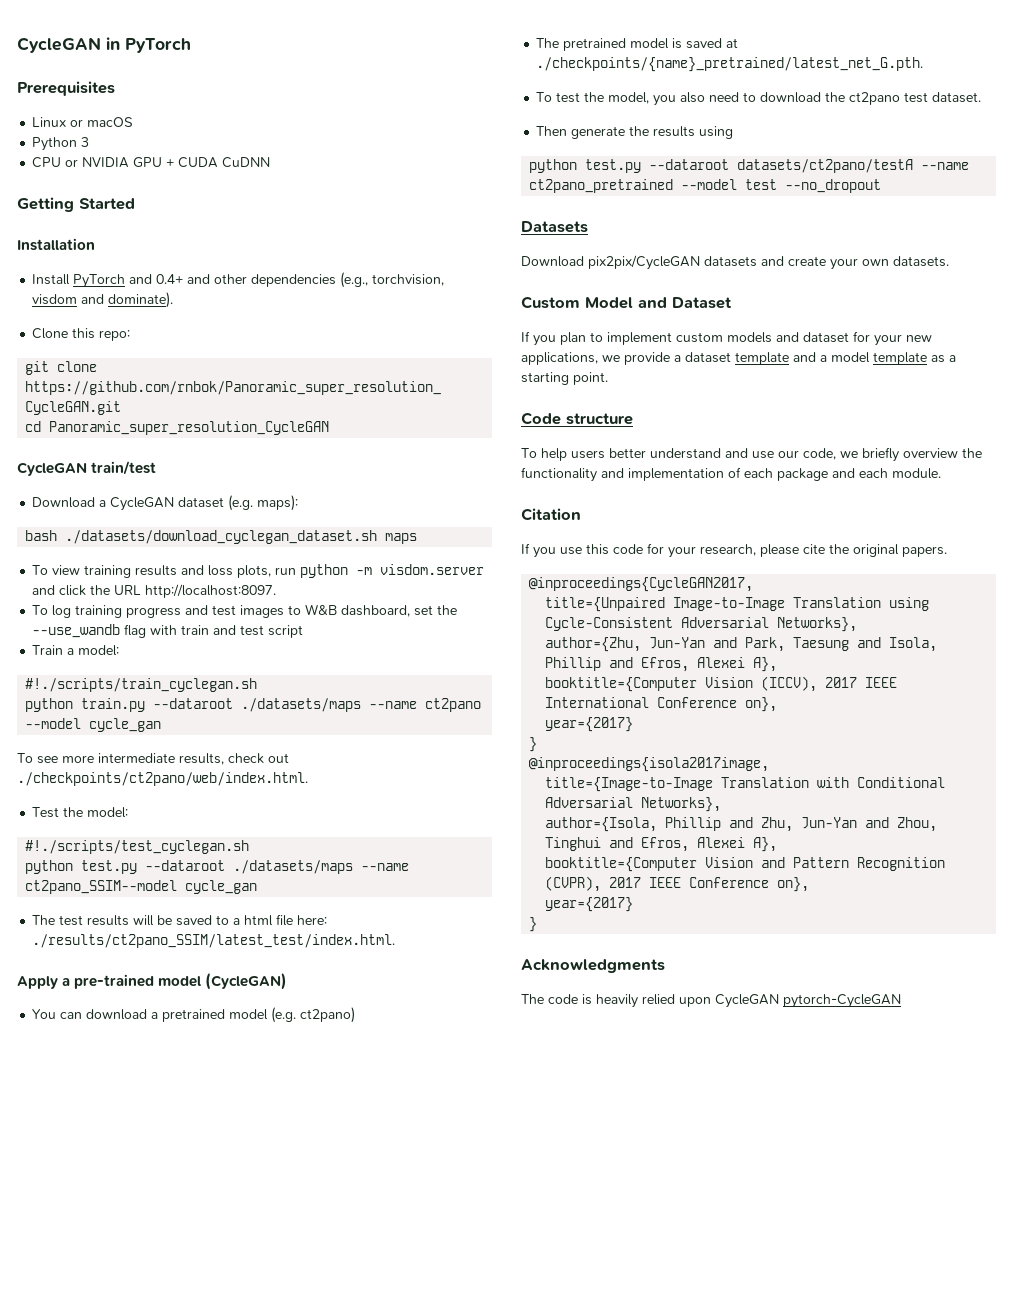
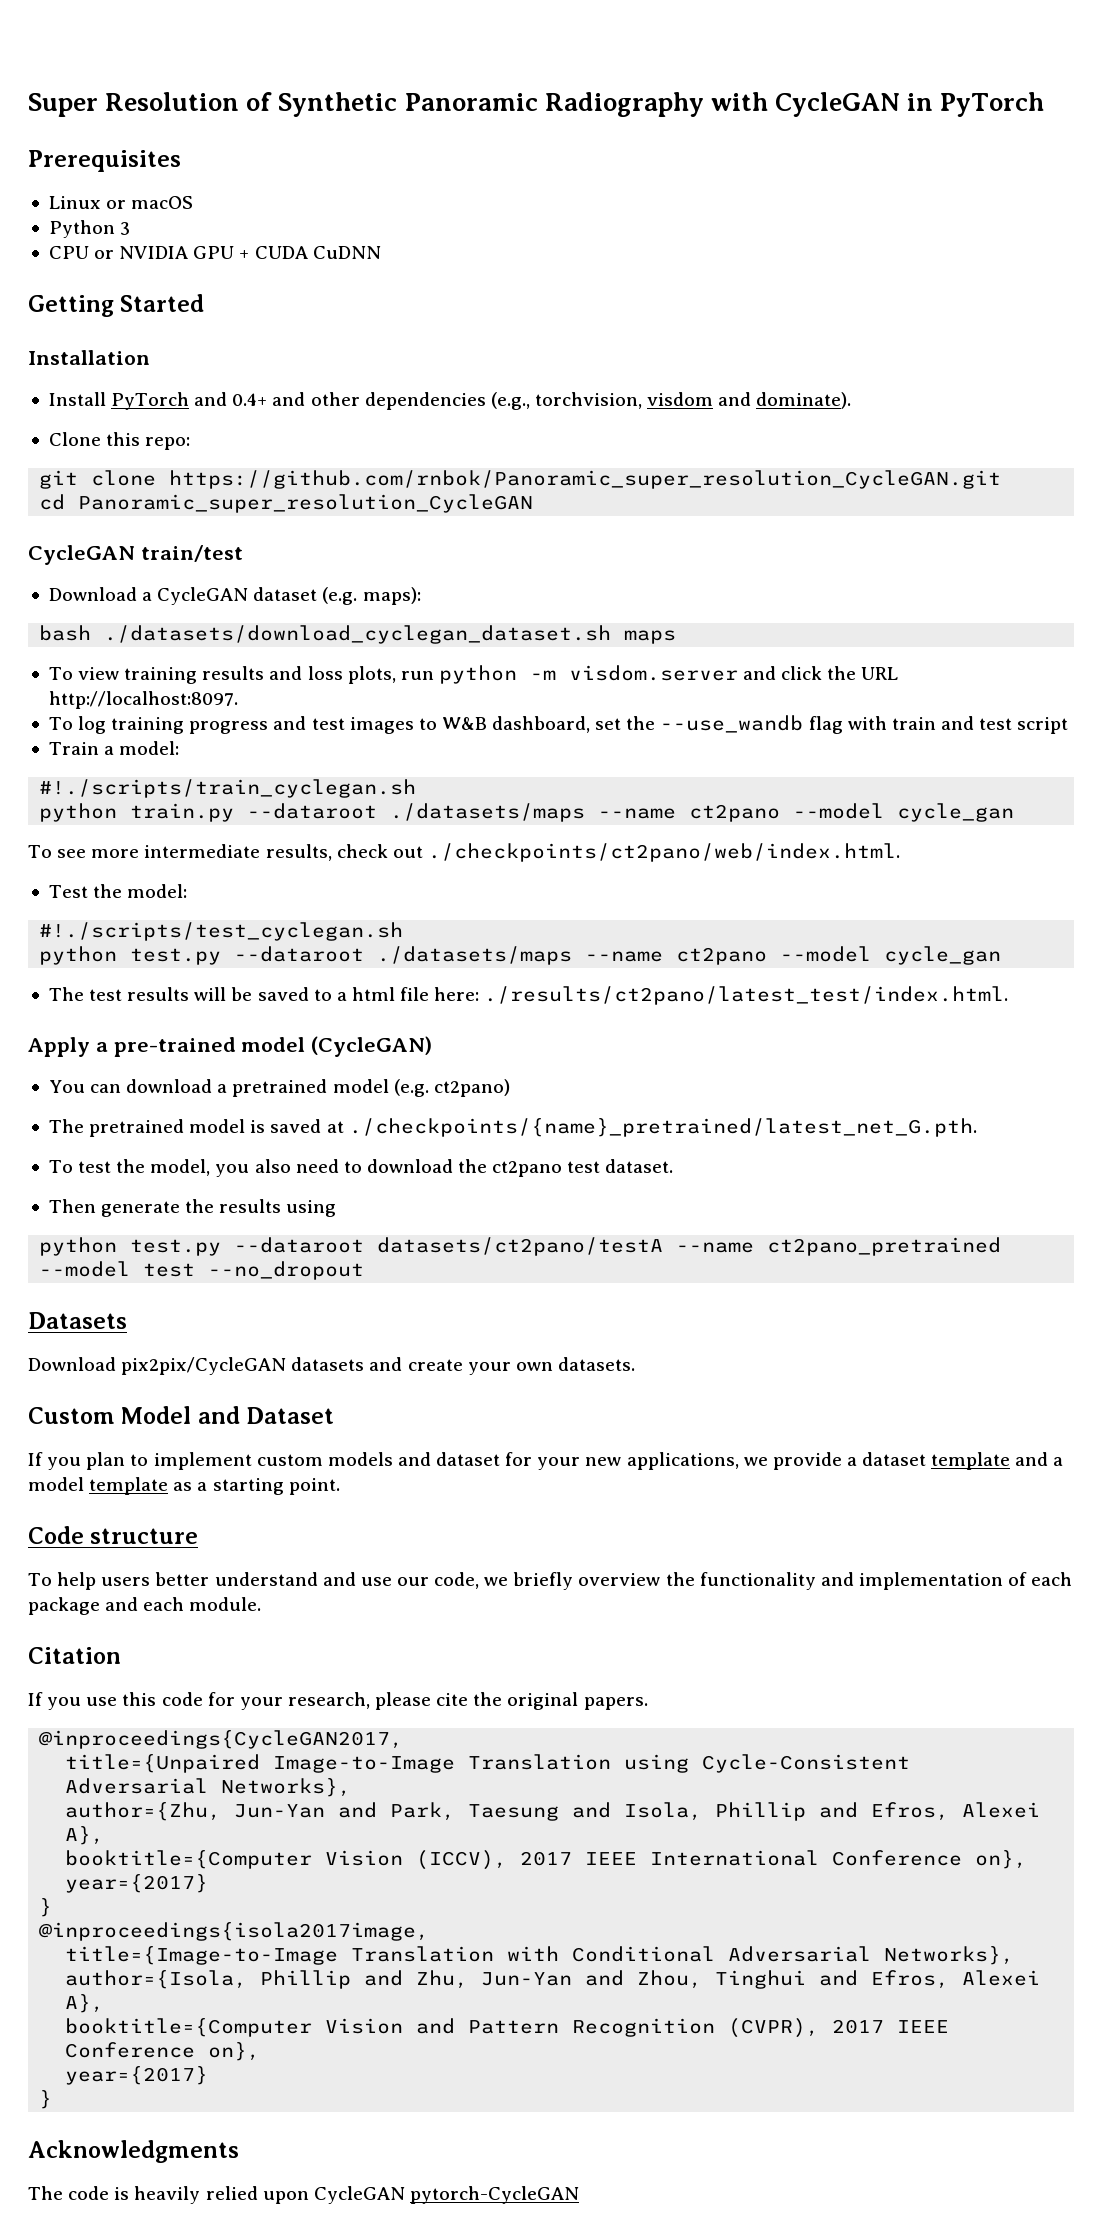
- CycleGAN in PyTorch
+ Super Resolution of Synthetic Panoramic Radiography with CycleGAN in PyTorch
- python test.py --dataroot ./datasets/maps --name ct2pano_SSIM--model cycle_gan
+ python test.py --dataroot ./datasets/maps --name ct2pano --model cycle_gan
- The test results will be saved to a html file here: ./results/ct2pano_SSIM/latest_test/index.html.
+ The test results will be saved to a html file here: ./results/ct2pano/latest_test/index.html.

